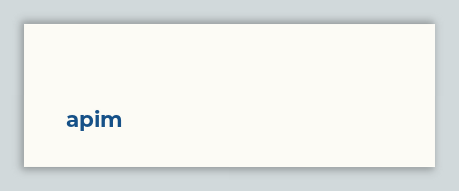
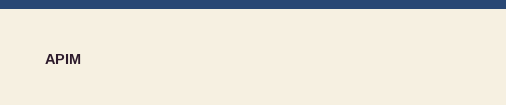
- apim
+ APIM

